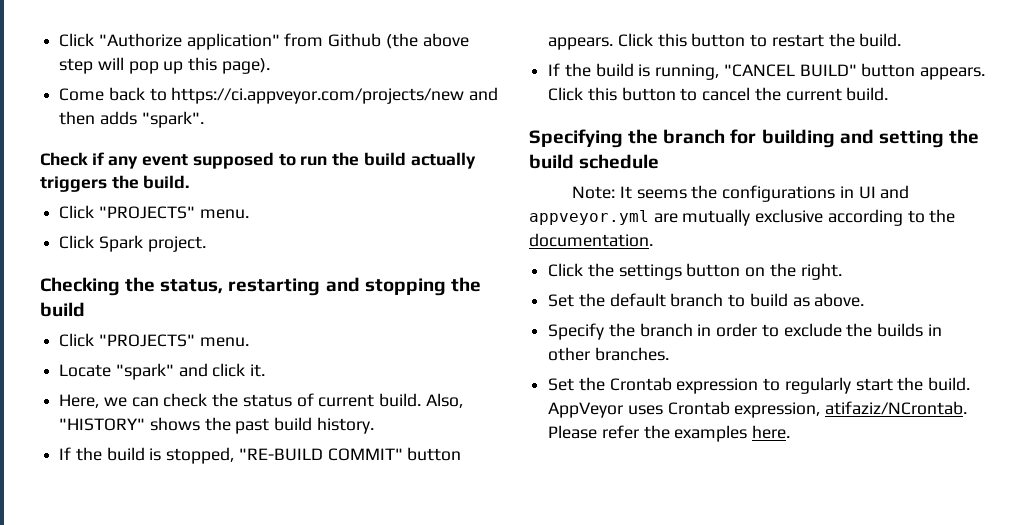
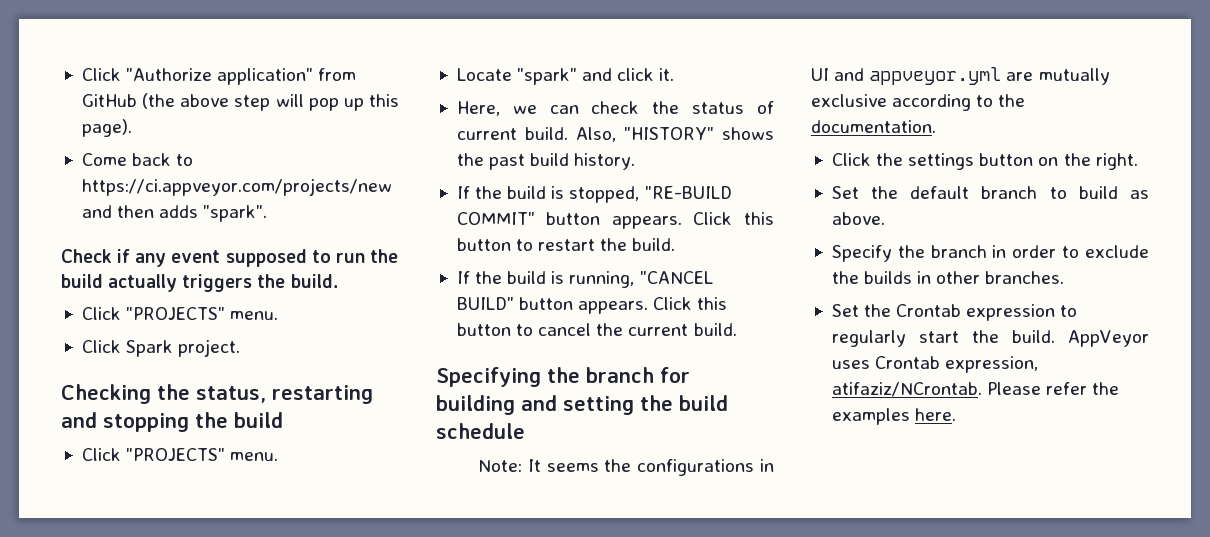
- Click "Authorize application" from Github (the above step will pop up this page).
+ Click "Authorize application" from GitHub (the above step will pop up this page).

